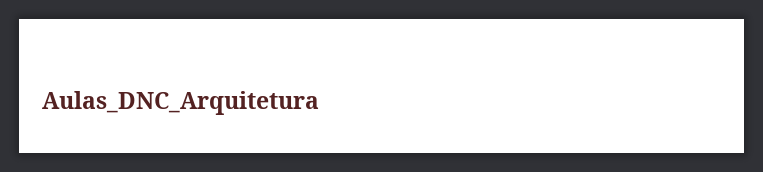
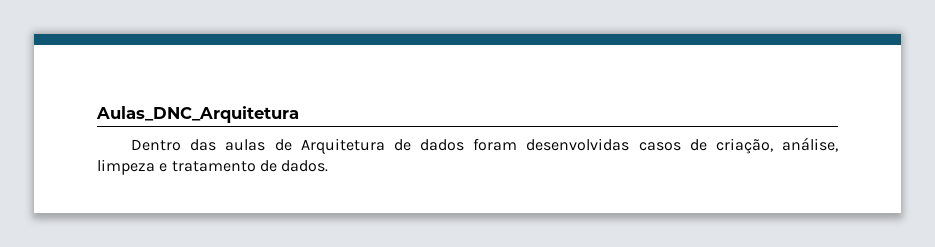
+ Dentro das aulas de Arquitetura de dados foram desenvolvidas casos de criação, análise, limpeza e tratamento de dados.

